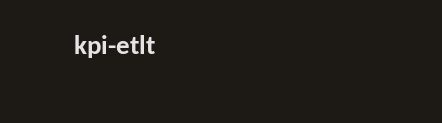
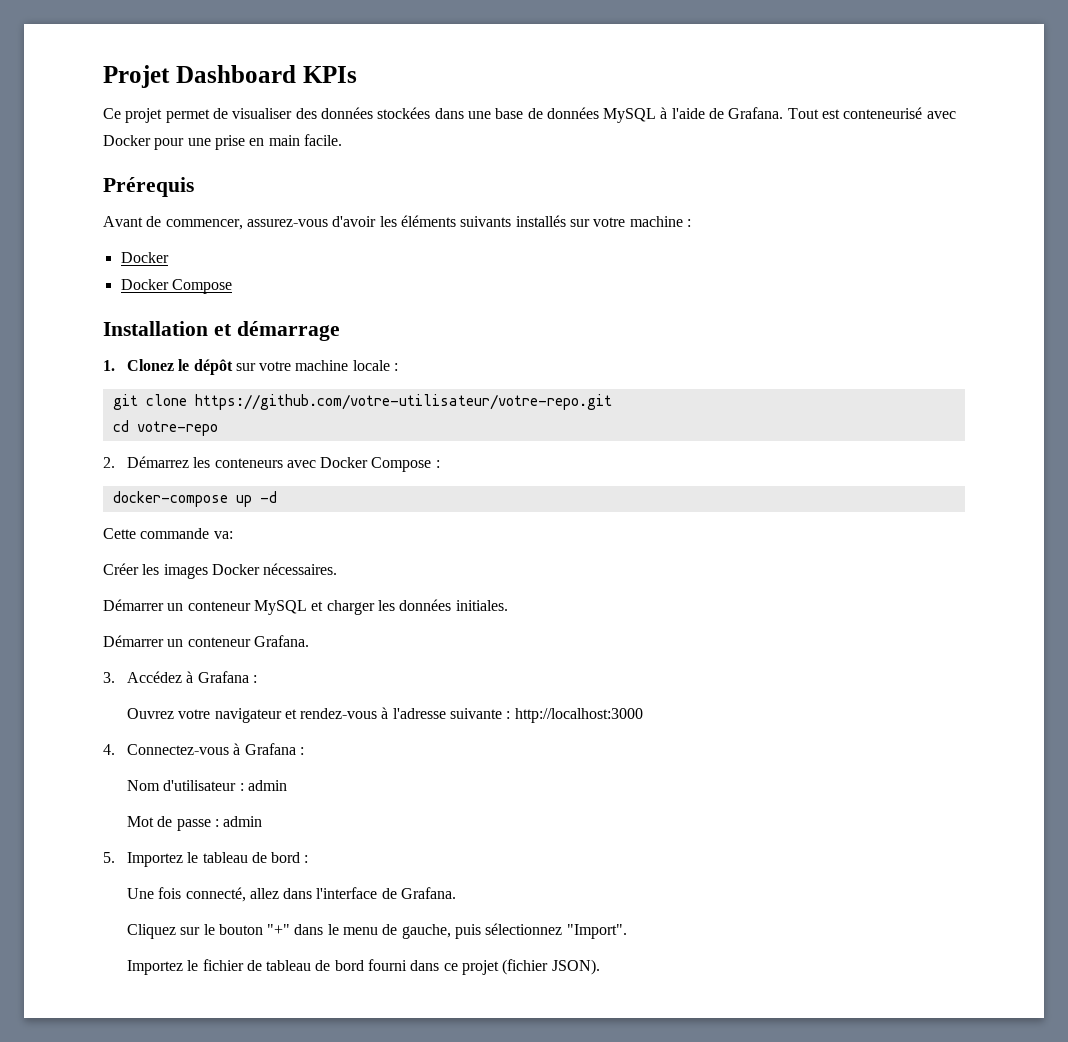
- kpi-etlt
+ Projet Dashboard KPIs
+ Ce projet permet de visualiser des données stockées dans une base de données MySQL à l'aide de Grafana. Tout est conteneurisé avec Docker pour une prise en main facile.
+ Prérequis
+ Avant de commencer, assurez-vous d'avoir les éléments suivants installés sur votre machine :
+ Docker
+ Docker Compose
+ Installation et démarrage
+ 1. Clonez le dépôt sur votre machine locale :
+ git clone https://github.com/votre-utilisateur/votre-repo.git
+ cd votre-repo
+ 2. Démarrez les conteneurs avec Docker Compose :
+ docker-compose up -d
+ Cette commande va:
+ Créer les images Docker nécessaires.
+ Démarrer un conteneur MySQL et charger les données initiales.
+ Démarrer un conteneur Grafana.
+ 3. Accédez à Grafana :
+ Ouvrez votre navigateur et rendez-vous à l'adresse suivante : http://localhost:3000
+ 4. Connectez-vous à Grafana :
+ Nom d'utilisateur : admin
+ Mot de passe : admin
+ 5. Importez le tableau de bord :
+ Une fois connecté, allez dans l'interface de Grafana.
+ Cliquez sur le bouton "+" dans le menu de gauche, puis sélectionnez "Import".
+ Importez le fichier de tableau de bord fourni dans ce projet (fichier JSON).

